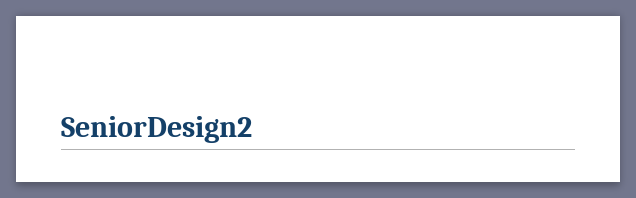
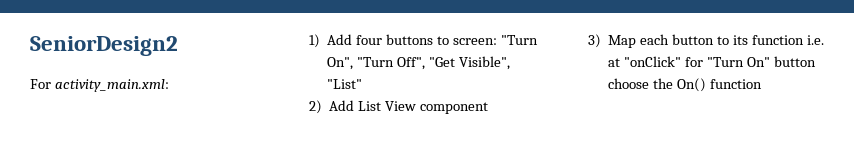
+ For activity_main.xml:
+ 1) Add four buttons to screen: "Turn On", "Turn Off", "Get Visible", "List"
+ 2) Add List View component
+ 3) Map each button to its function i.e. at "onClick" for "Turn On" button choose the On() function

